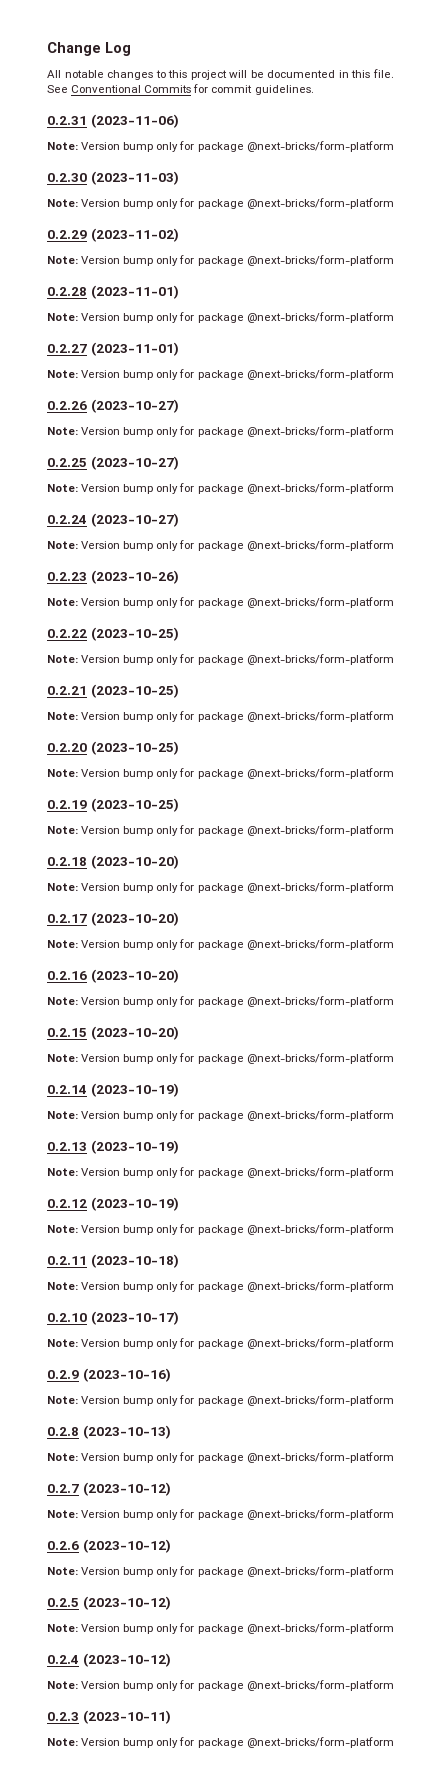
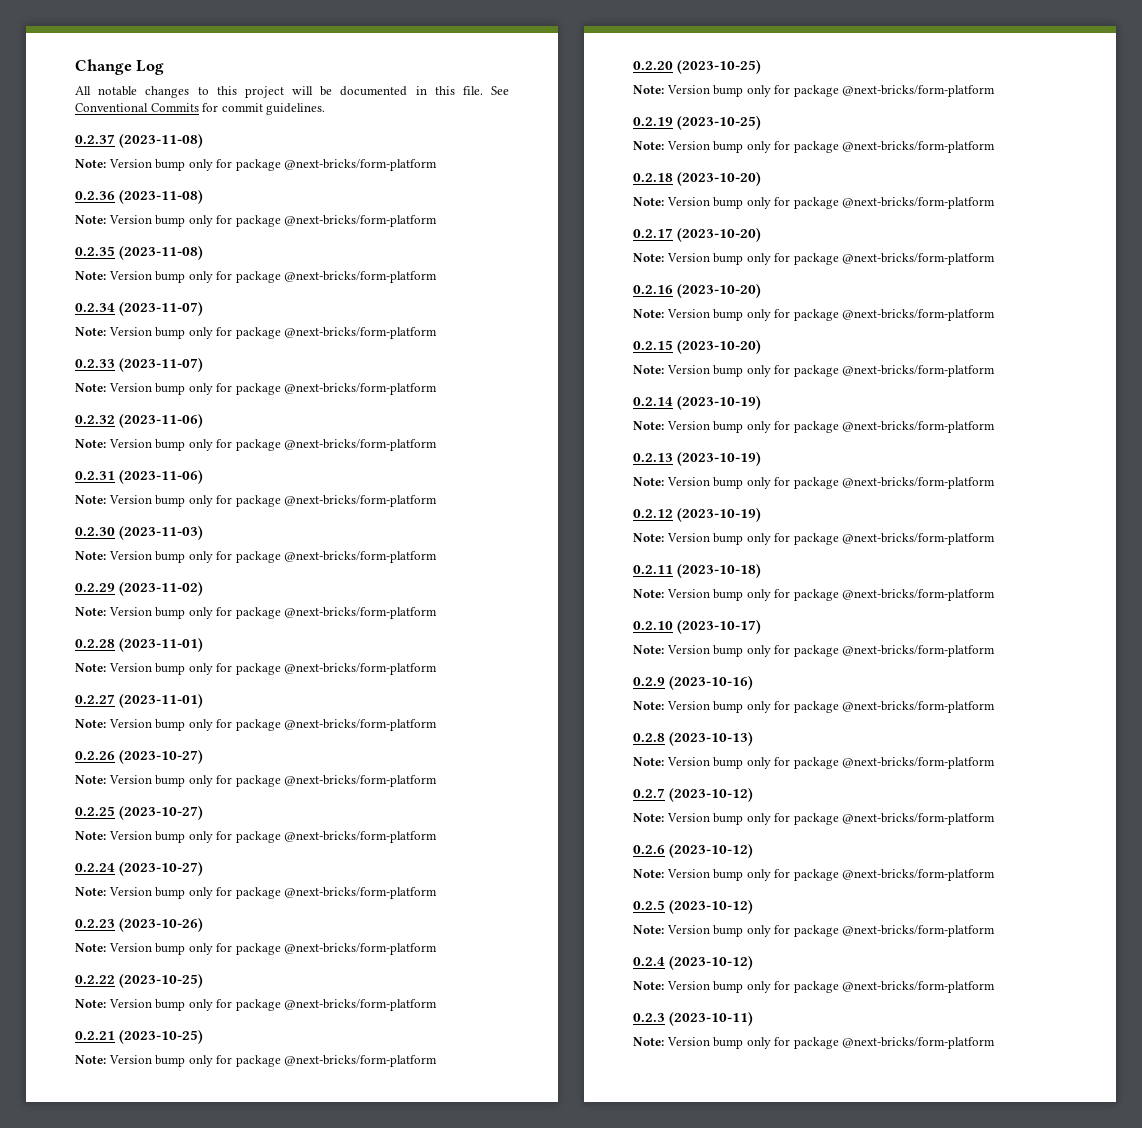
+ 0.2.37 (2023-11-08)
+ Note: Version bump only for package @next-bricks/form-platform
+ 0.2.36 (2023-11-08)
+ Note: Version bump only for package @next-bricks/form-platform
+ 0.2.35 (2023-11-08)
+ Note: Version bump only for package @next-bricks/form-platform
+ 0.2.34 (2023-11-07)
+ Note: Version bump only for package @next-bricks/form-platform
+ 0.2.33 (2023-11-07)
+ Note: Version bump only for package @next-bricks/form-platform
+ 0.2.32 (2023-11-06)
+ Note: Version bump only for package @next-bricks/form-platform

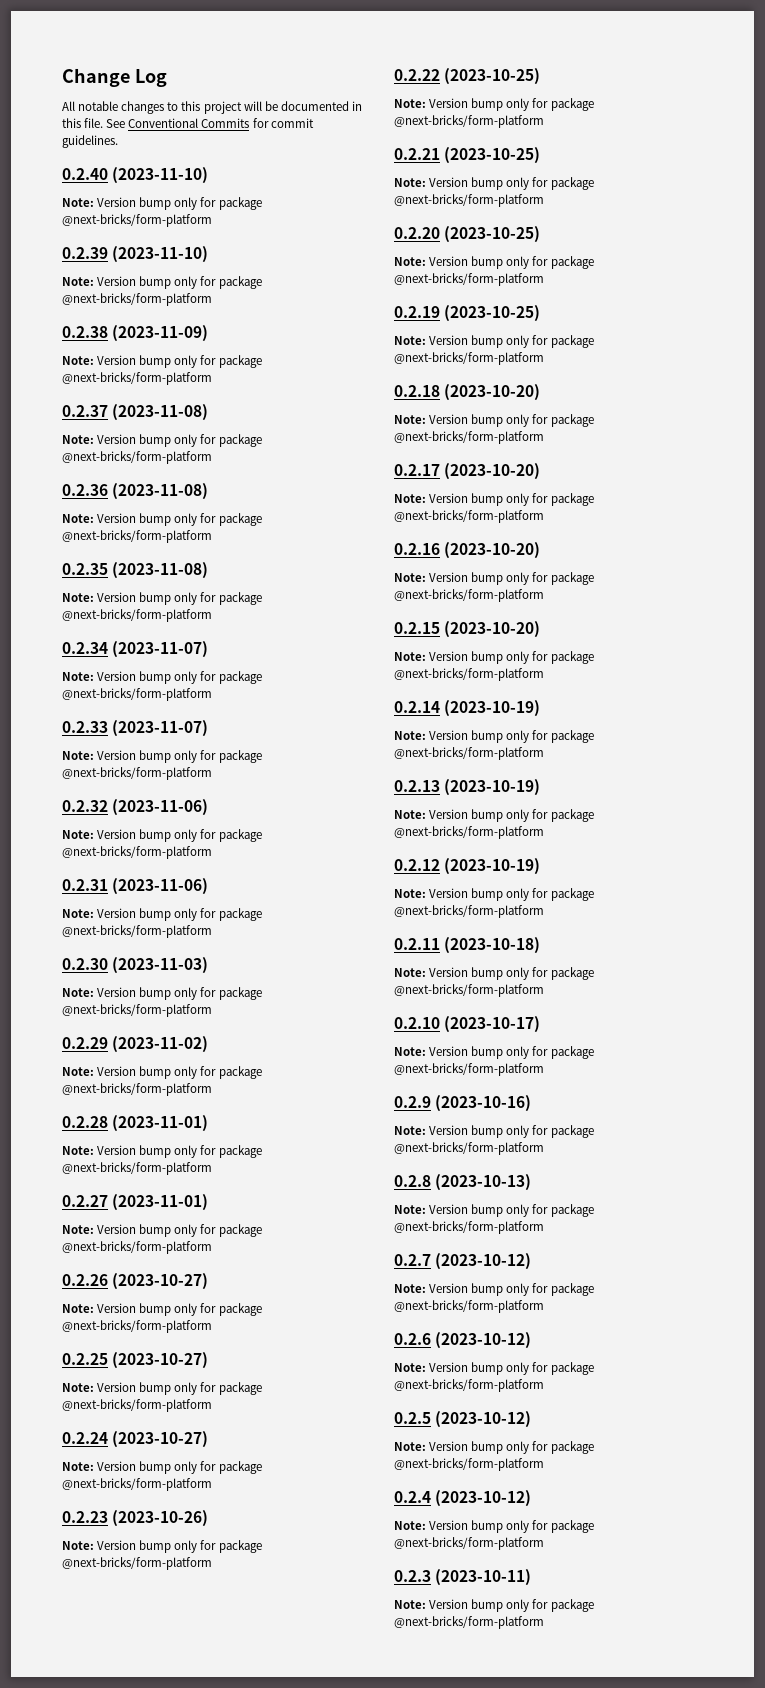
+ 0.2.40 (2023-11-10)
+ Note: Version bump only for package @next-bricks/form-platform
+ 0.2.39 (2023-11-10)
+ Note: Version bump only for package @next-bricks/form-platform
+ 0.2.38 (2023-11-09)
+ Note: Version bump only for package @next-bricks/form-platform

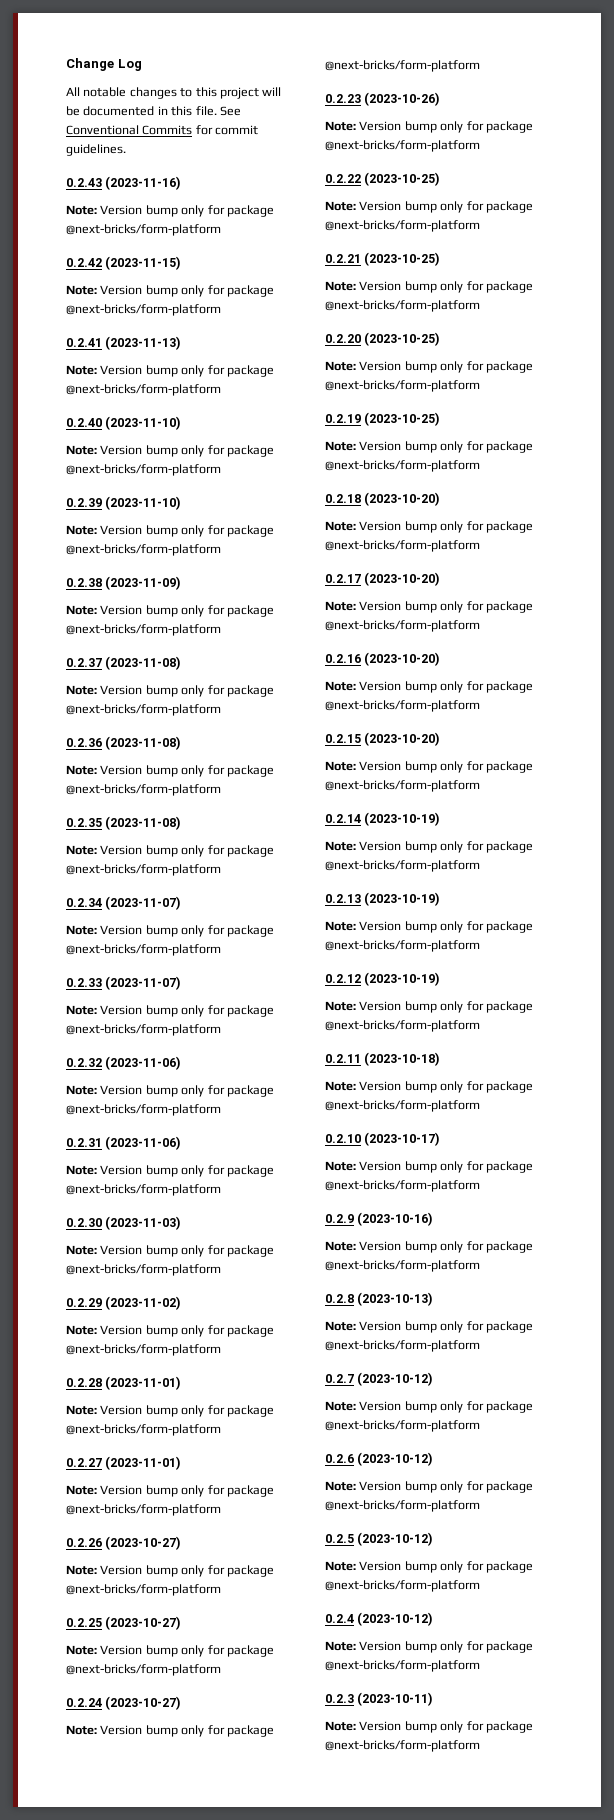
+ 0.2.43 (2023-11-16)
+ Note: Version bump only for package @next-bricks/form-platform
+ 0.2.42 (2023-11-15)
+ Note: Version bump only for package @next-bricks/form-platform
+ 0.2.41 (2023-11-13)
+ Note: Version bump only for package @next-bricks/form-platform

